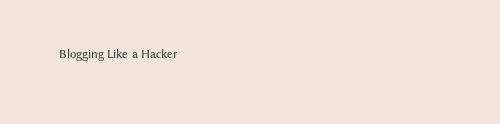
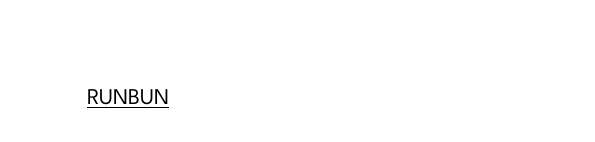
- Blogging Like a Hacker
+ RUNBUN

